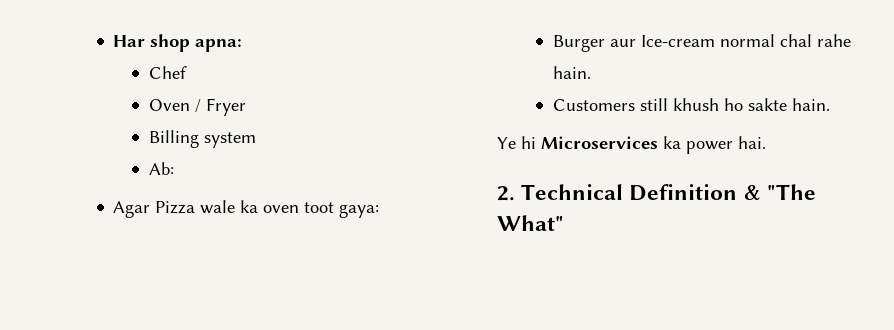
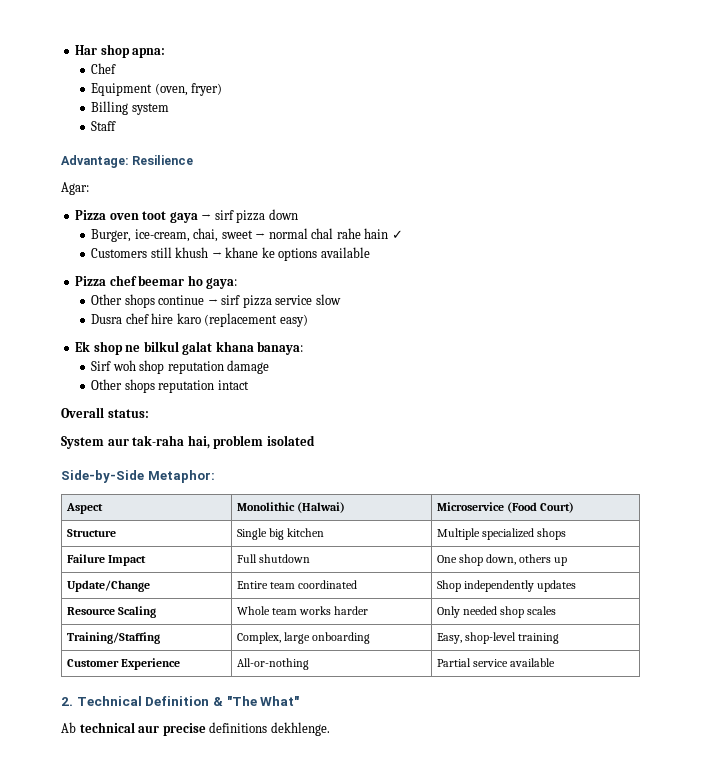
- Oven / Fryer
+ Equipment (oven, fryer)
- Ab:
- Agar Pizza wale ka oven toot gaya:
- Burger aur Ice-cream normal chal rahe hain.
+ Staff
+ Advantage: Resilience
+ Agar:
+ Pizza oven toot gaya → sirf pizza down
+ Burger, ice-cream, chai, sweet → normal chal rahe hain ✓
- Customers still khush ho sakte hain.
- Ye hi Microservices ka power hai.
+ Customers still khush → khane ke options available
+ Pizza chef beemar ho gaya:
+ Other shops continue → sirf pizza service slow
+ Dusra chef hire karo (replacement easy)
+ Ek shop ne bilkul galat khana banaya:
+ Sirf woh shop reputation damage
+ Other shops reputation intact
+ Overall status:
+ System aur tak-raha hai, problem isolated
+ Side-by-Side Metaphor:
+ Aspect | Monolithic (Halwai) | Microservice (Food Court)
+ Structure | Single big kitchen | Multiple specialized shops
+ Failure Impact | Full shutdown | One shop down, others up
+ Update/Change | Entire team coordinated | Shop independently updates
+ Resource Scaling | Whole team works harder | Only needed shop scales
+ Training/Staffing | Complex, large onboarding | Easy, shop-level training
+ Customer Experience | All-or-nothing | Partial service available
+ Ab technical aur precise definitions dekhlenge.

